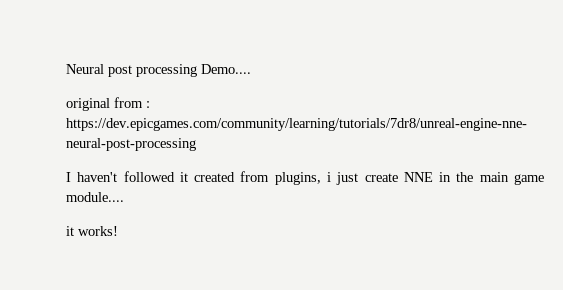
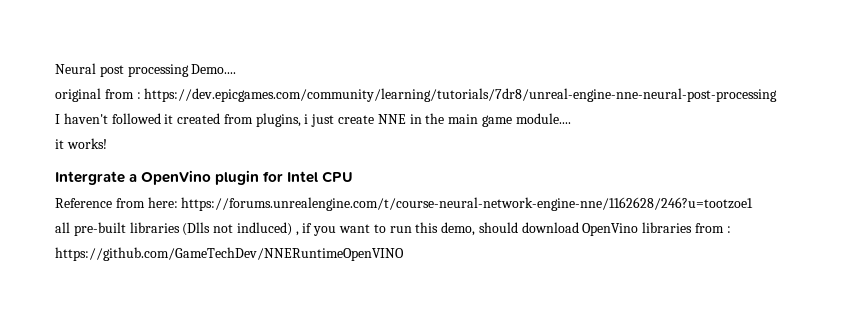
+ Intergrate a OpenVino plugin for Intel CPU
+ Reference from here: https://forums.unrealengine.com/t/course-neural-network-engine-nne/1162628/246?u=tootzoe1
+ all pre-built libraries (Dlls not indluced) , if you want to run this demo, should download OpenVino libraries from :
+ https://github.com/GameTechDev/NNERuntimeOpenVINO

